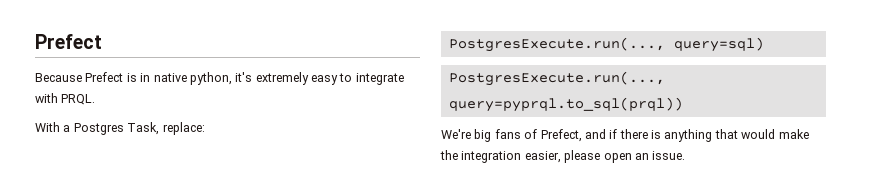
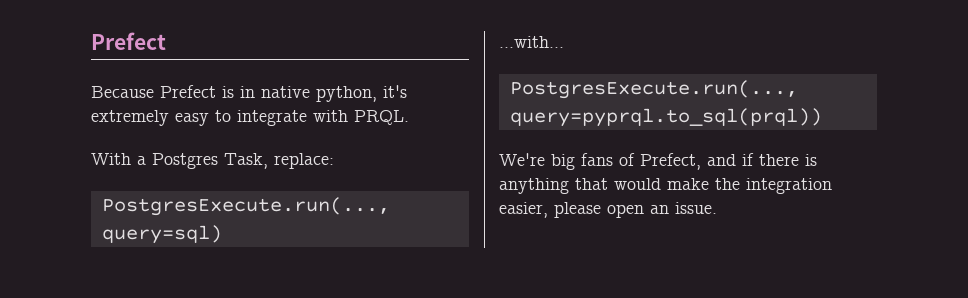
+ ...with...

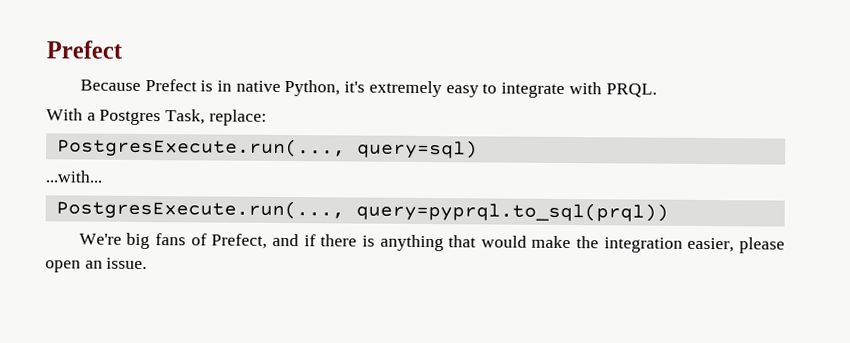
- Because Prefect is in native python, it's extremely easy to integrate with PRQL.
+ Because Prefect is in native Python, it's extremely easy to integrate with PRQL.

